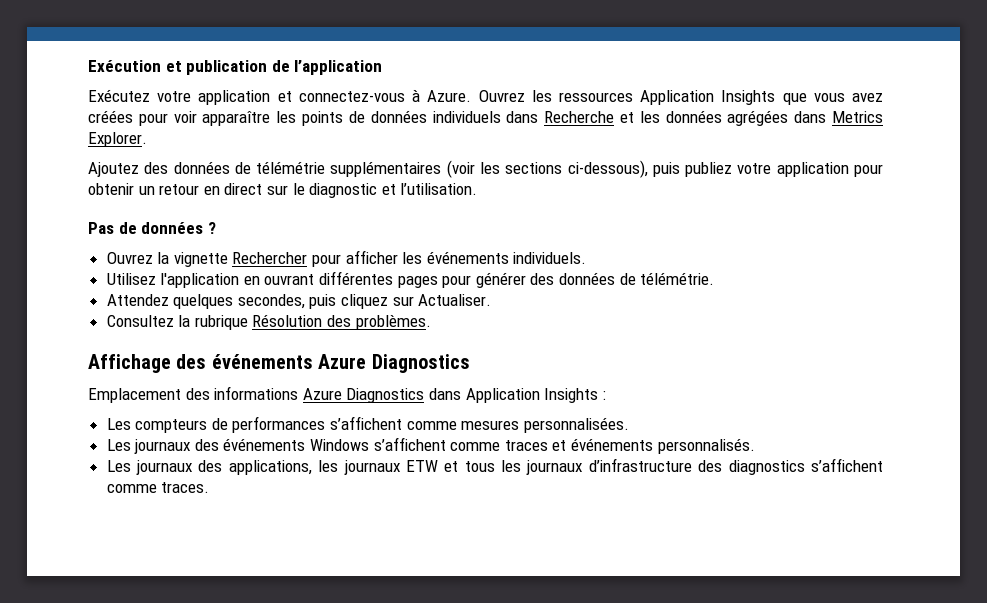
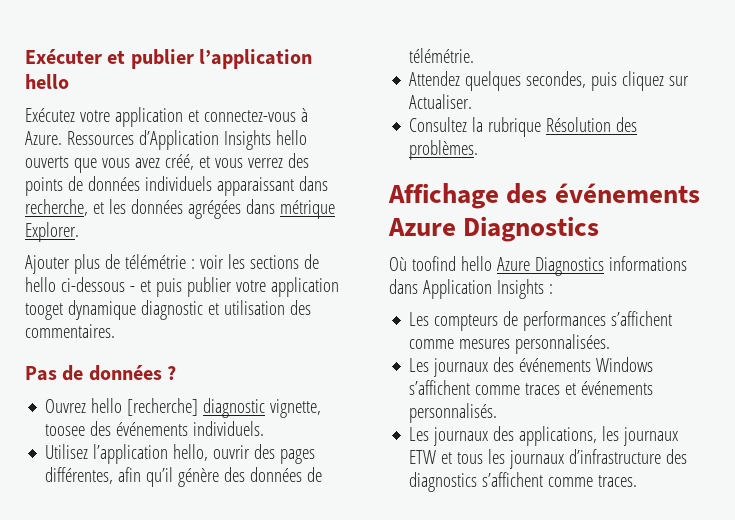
- Exécution et publication de l’application
+ Exécuter et publier l’application hello
- Ouvrez les ressources Application Insights que vous avez créées pour voir apparaître les points de données individuels dans Recherche et les données agrégées dans Metrics Explorer.
+ Ressources d’Application Insights hello ouverts que vous avez créé, et vous verrez des points de données individuels apparaissant dans recherche, et les données agrégées dans métrique Explorer.
- Ajoutez des données de télémétrie supplémentaires (voir les sections ci-dessous), puis publiez votre application pour obtenir un retour en direct sur le diagnostic et l’utilisation.
+ Ajouter plus de télémétrie : voir les sections de hello ci-dessous - et puis publier votre application tooget dynamique diagnostic et utilisation des commentaires.
- Ouvrez la vignette Rechercher pour afficher les événements individuels.
- Utilisez l'application en ouvrant différentes pages pour générer des données de télémétrie.
+ Ouvrez hello [recherche] diagnostic vignette, toosee des événements individuels.
+ Utilisez l’application hello, ouvrir des pages différentes, afin qu’il génère des données de télémétrie.
- Emplacement des informations Azure Diagnostics dans Application Insights :
+ Où toofind hello Azure Diagnostics informations dans Application Insights :

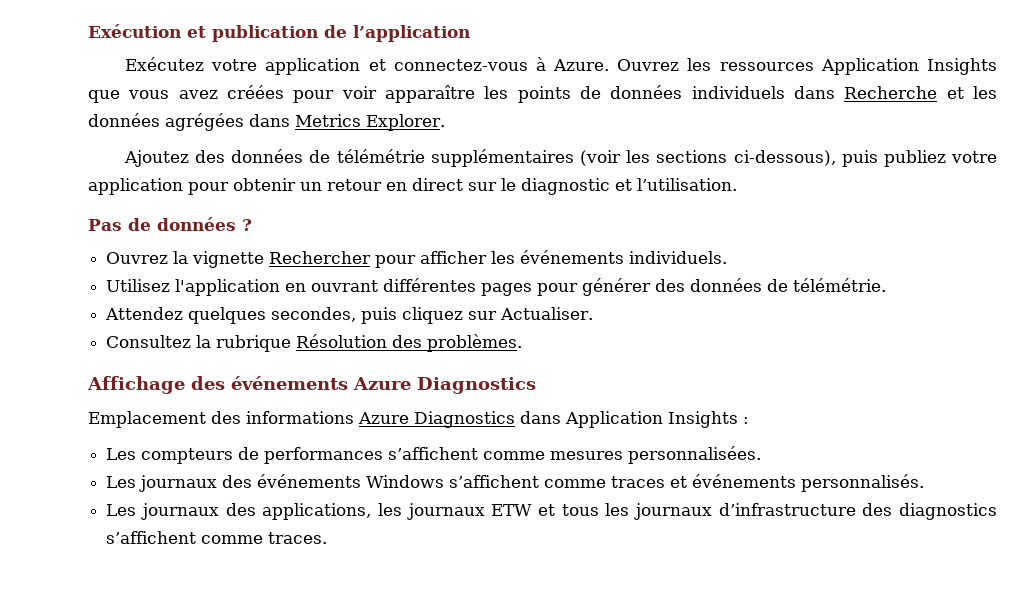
- Exécuter et publier l’application hello
+ Exécution et publication de l’application
- Ressources d’Application Insights hello ouverts que vous avez créé, et vous verrez des points de données individuels apparaissant dans recherche, et les données agrégées dans métrique Explorer.
+ Ouvrez les ressources Application Insights que vous avez créées pour voir apparaître les points de données individuels dans Recherche et les données agrégées dans Metrics Explorer.
- Ajouter plus de télémétrie : voir les sections de hello ci-dessous - et puis publier votre application tooget dynamique diagnostic et utilisation des commentaires.
+ Ajoutez des données de télémétrie supplémentaires (voir les sections ci-dessous), puis publiez votre application pour obtenir un retour en direct sur le diagnostic et l’utilisation.
- Ouvrez hello [recherche] diagnostic vignette, toosee des événements individuels.
- Utilisez l’application hello, ouvrir des pages différentes, afin qu’il génère des données de télémétrie.
+ Ouvrez la vignette Rechercher pour afficher les événements individuels.
+ Utilisez l'application en ouvrant différentes pages pour générer des données de télémétrie.
- Où toofind hello Azure Diagnostics informations dans Application Insights :
+ Emplacement des informations Azure Diagnostics dans Application Insights :

